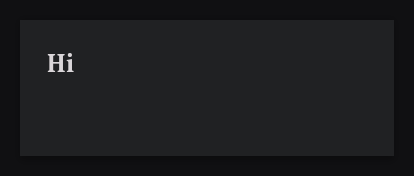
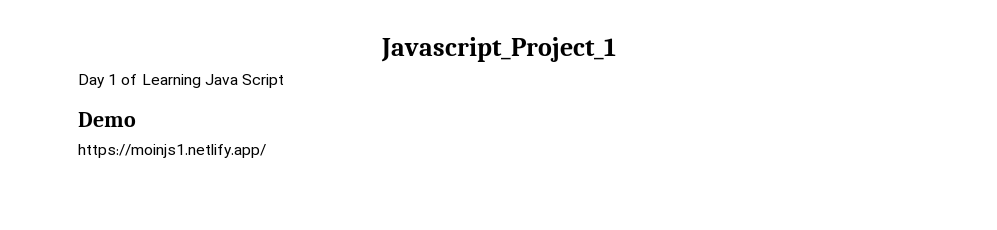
- Hi
+ Javascript_Project_1
+ Day 1 of Learning Java Script
+ Demo
+ https://moinjs1.netlify.app/

